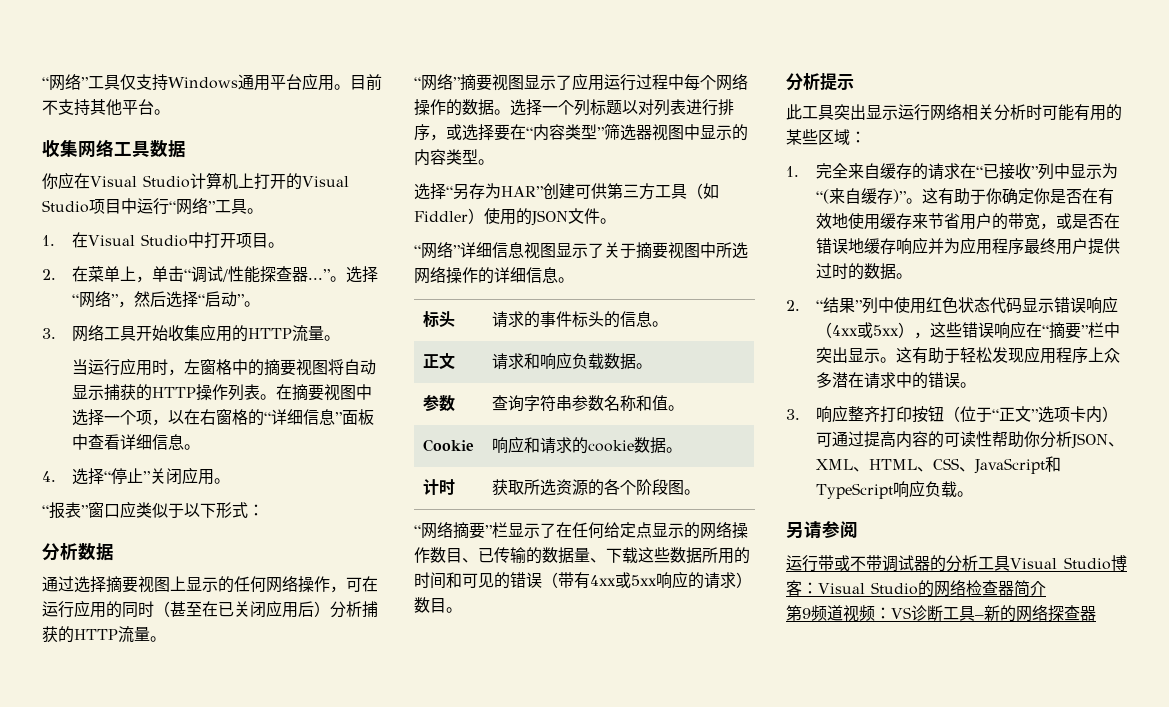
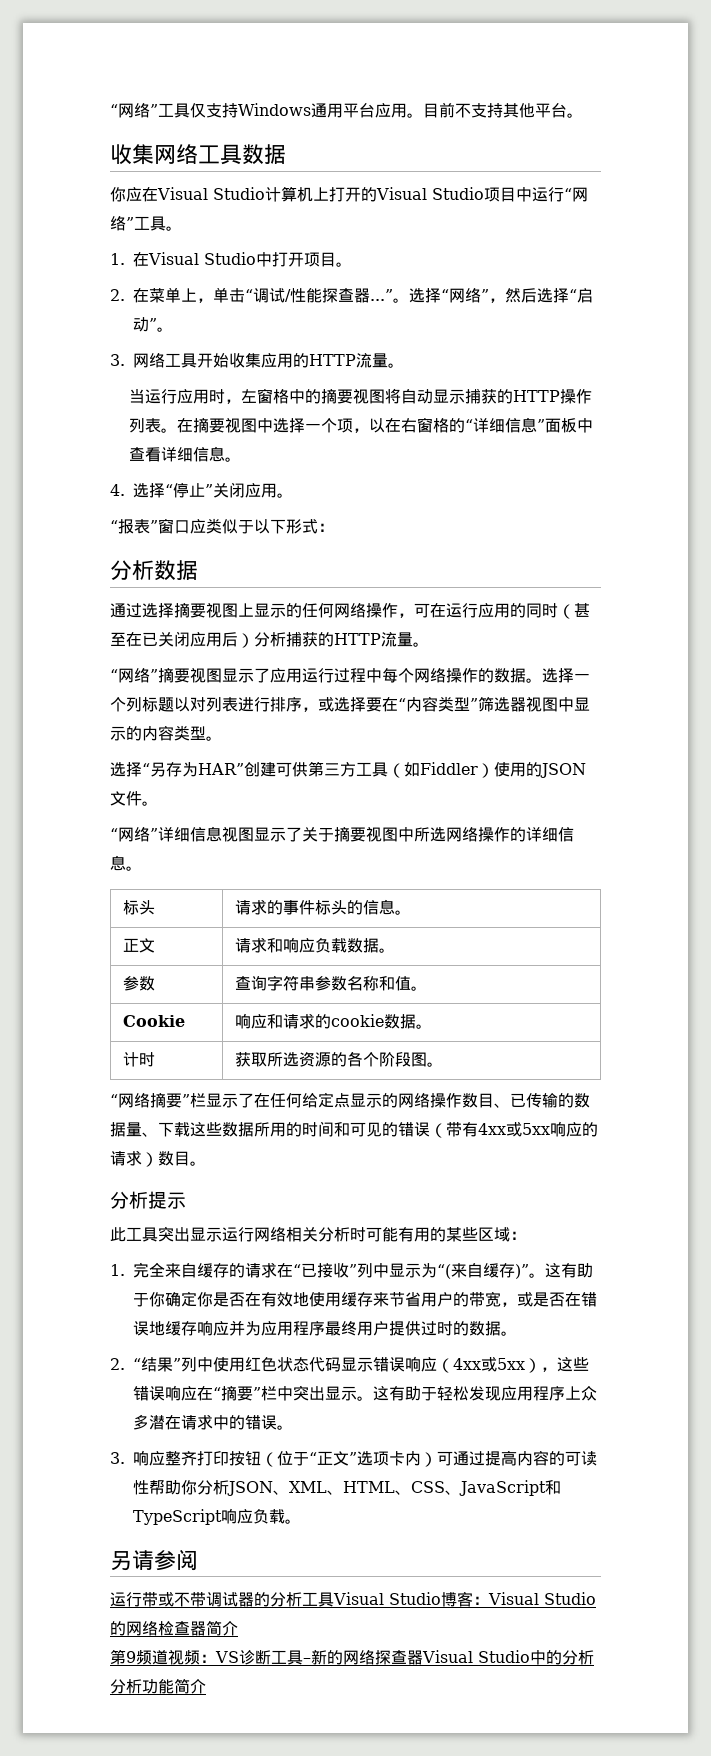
- 第9频道视频：VS诊断工具–新的网络探查器
+ 第9频道视频：VS诊断工具–新的网络探查器Visual Studio中的分析分析功能简介

